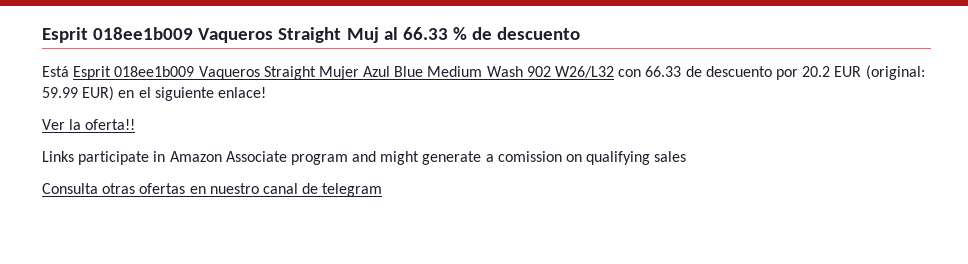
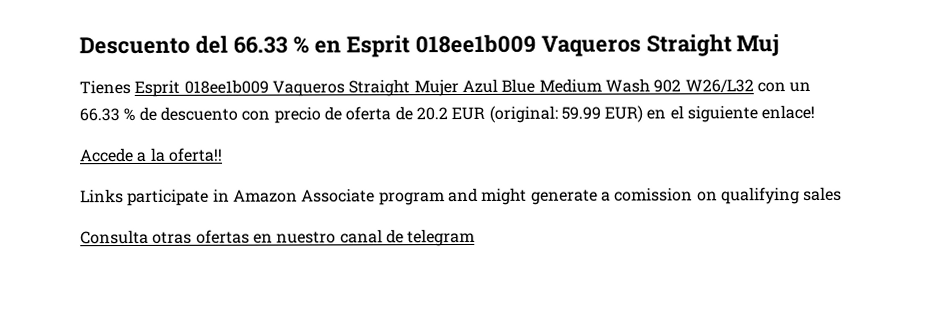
- Esprit 018ee1b009 Vaqueros Straight Muj al 66.33 % de descuento
- Está Esprit 018ee1b009 Vaqueros Straight Mujer Azul Blue Medium Wash 902 W26/L32 con 66.33 de descuento por 20.2 EUR (original: 59.99 EUR) en el siguiente enlace!
+ Descuento del 66.33 % en Esprit 018ee1b009 Vaqueros Straight Muj
+ Tienes Esprit 018ee1b009 Vaqueros Straight Mujer Azul Blue Medium Wash 902 W26/L32 con un 66.33 % de descuento con precio de oferta de 20.2 EUR (original: 59.99 EUR) en el siguiente enlace!
- Ver la oferta!!
+ Accede a la oferta!!

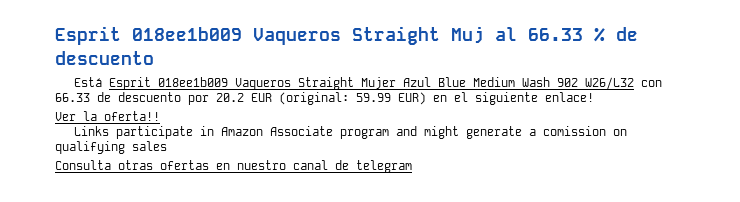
- Descuento del 66.33 % en Esprit 018ee1b009 Vaqueros Straight Muj
- Tienes Esprit 018ee1b009 Vaqueros Straight Mujer Azul Blue Medium Wash 902 W26/L32 con un 66.33 % de descuento con precio de oferta de 20.2 EUR (original: 59.99 EUR) en el siguiente enlace!
+ Esprit 018ee1b009 Vaqueros Straight Muj al 66.33 % de descuento
+ Está Esprit 018ee1b009 Vaqueros Straight Mujer Azul Blue Medium Wash 902 W26/L32 con 66.33 de descuento por 20.2 EUR (original: 59.99 EUR) en el siguiente enlace!
- Accede a la oferta!!
+ Ver la oferta!!

